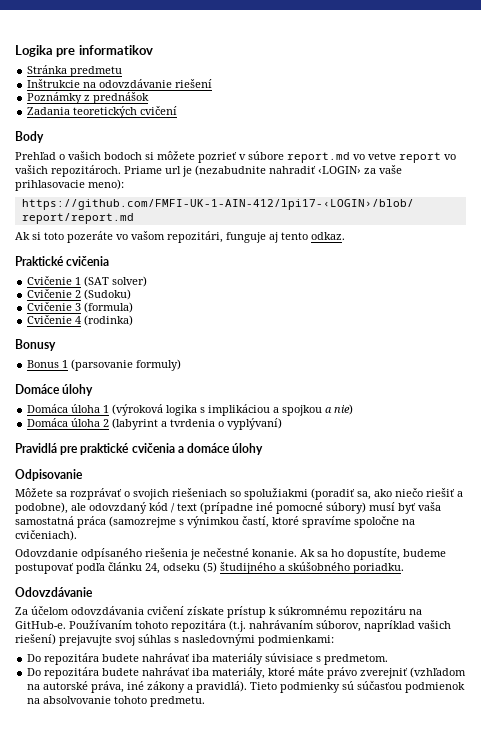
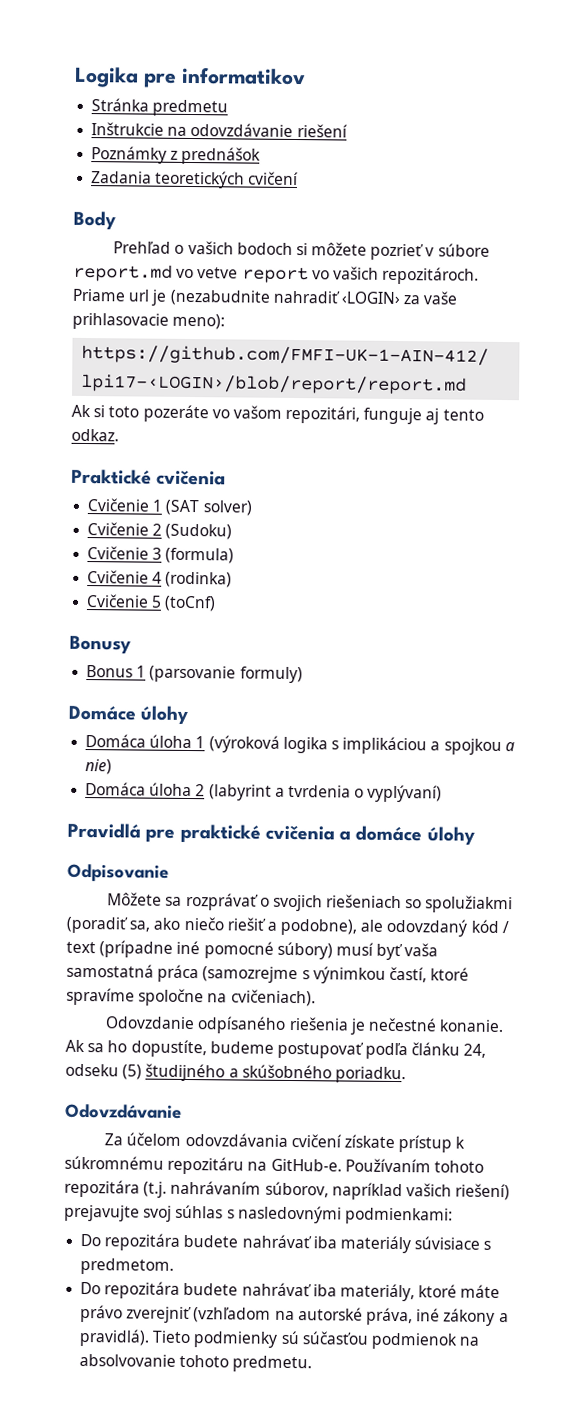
+ Cvičenie 5 (toCnf)

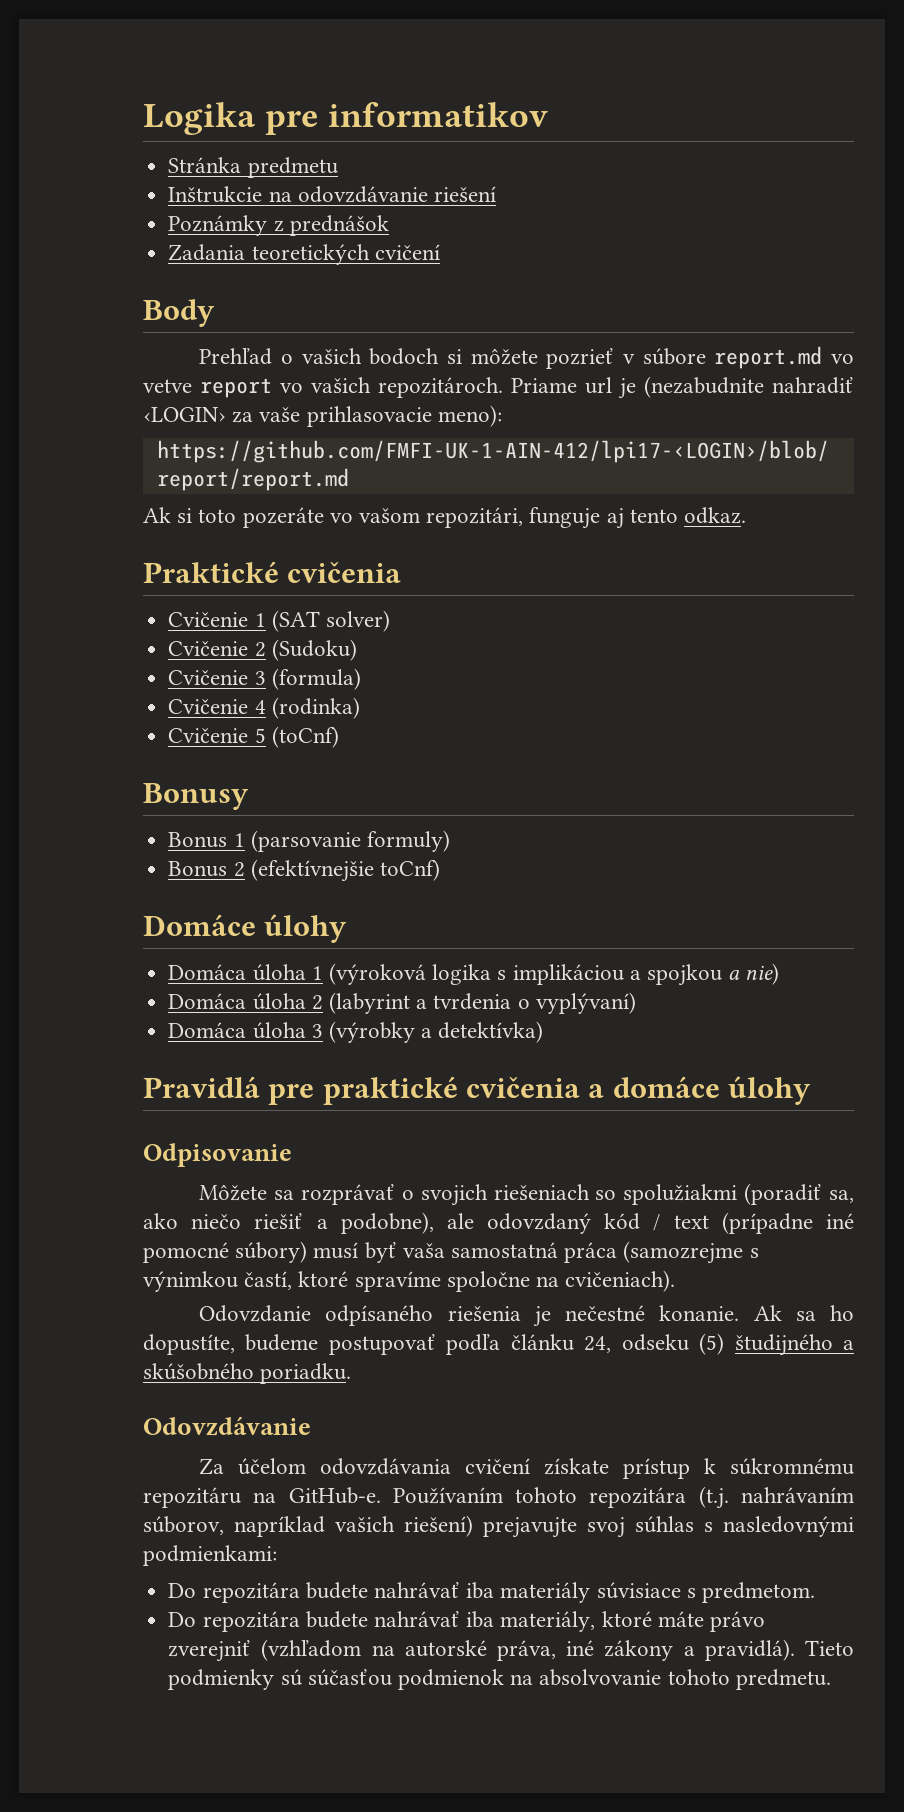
+ Bonus 2 (efektívnejšie toCnf)
+ Domáca úloha 3 (výrobky a detektívka)

